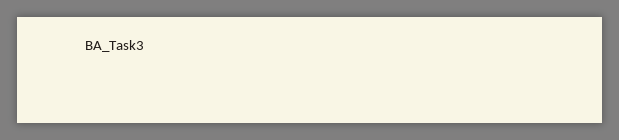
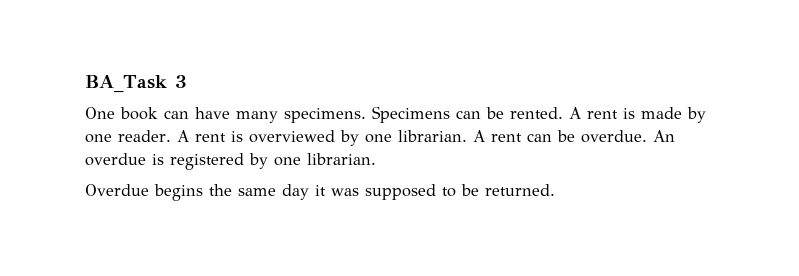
- BA_Task3
+ BA_Task 3
+ One book can have many specimens. Specimens can be rented. A rent is made by one reader. A rent is overviewed by one librarian. A rent can be overdue. An overdue is registered by one librarian.
+ Overdue begins the same day it was supposed to be returned.

